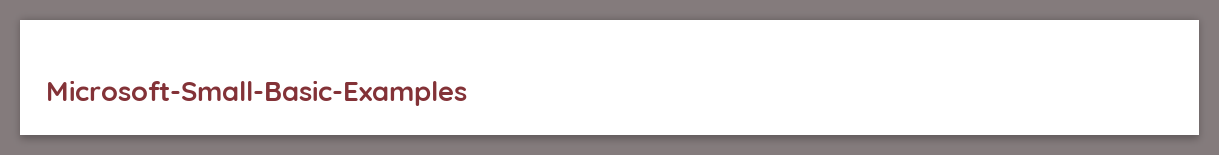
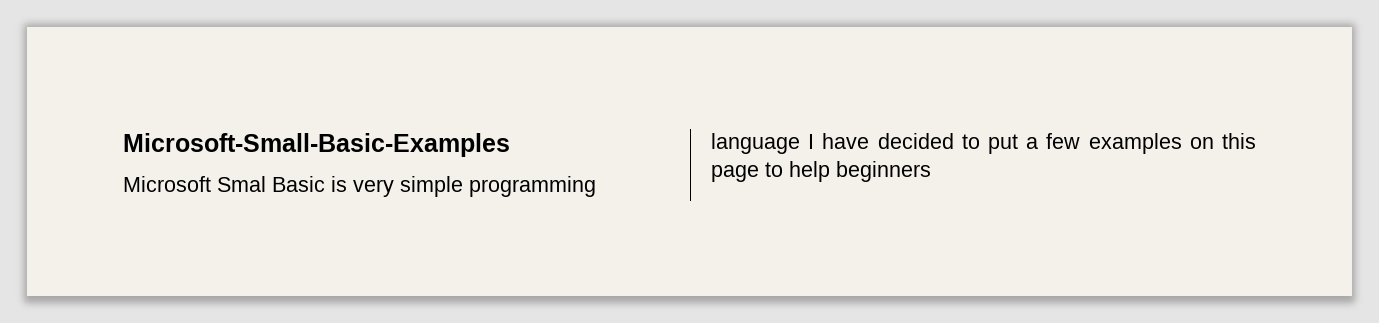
+ Microsoft Smal Basic is very simple programming language I have decided to put a few examples on this page to help beginners

